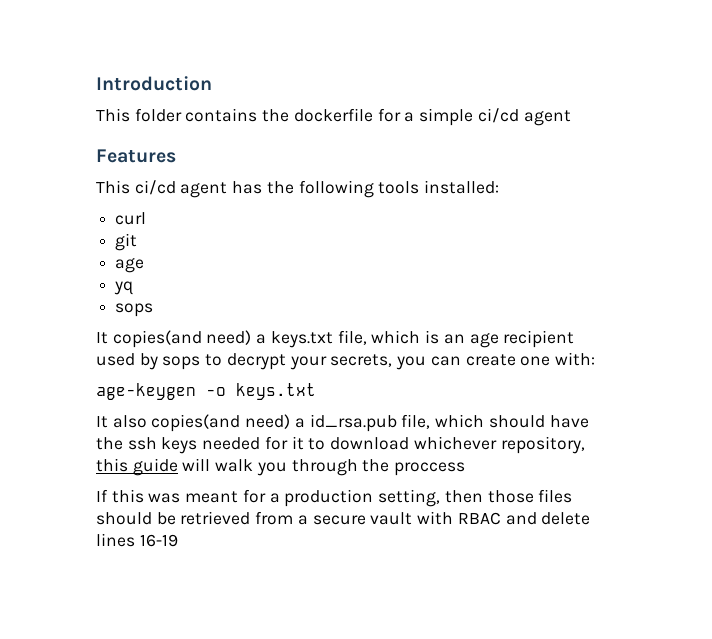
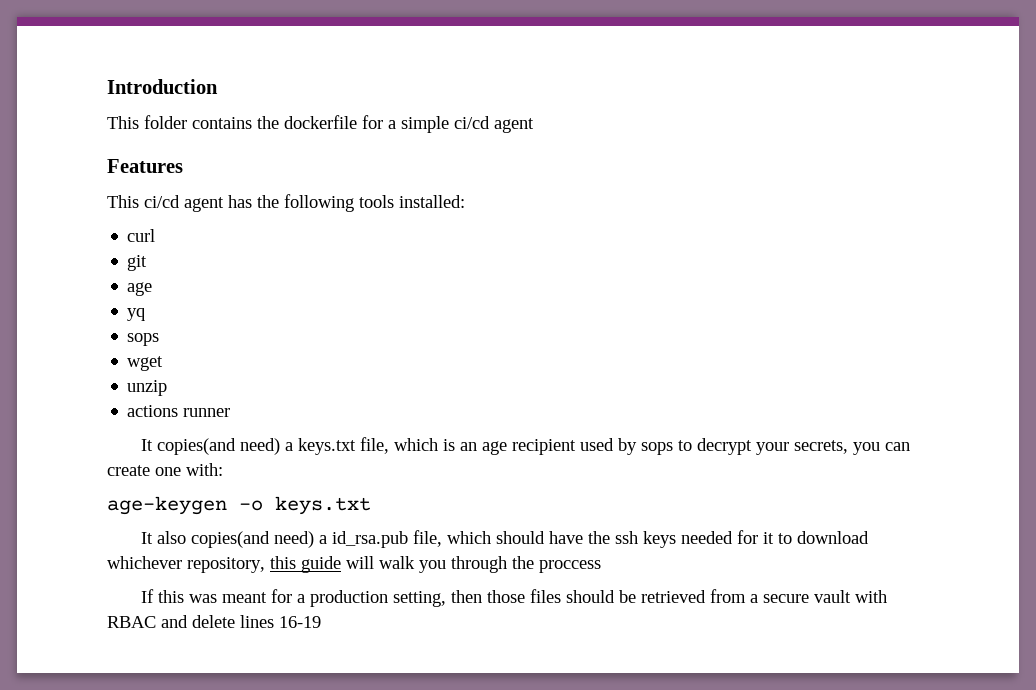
+ wget
+ unzip
+ actions runner

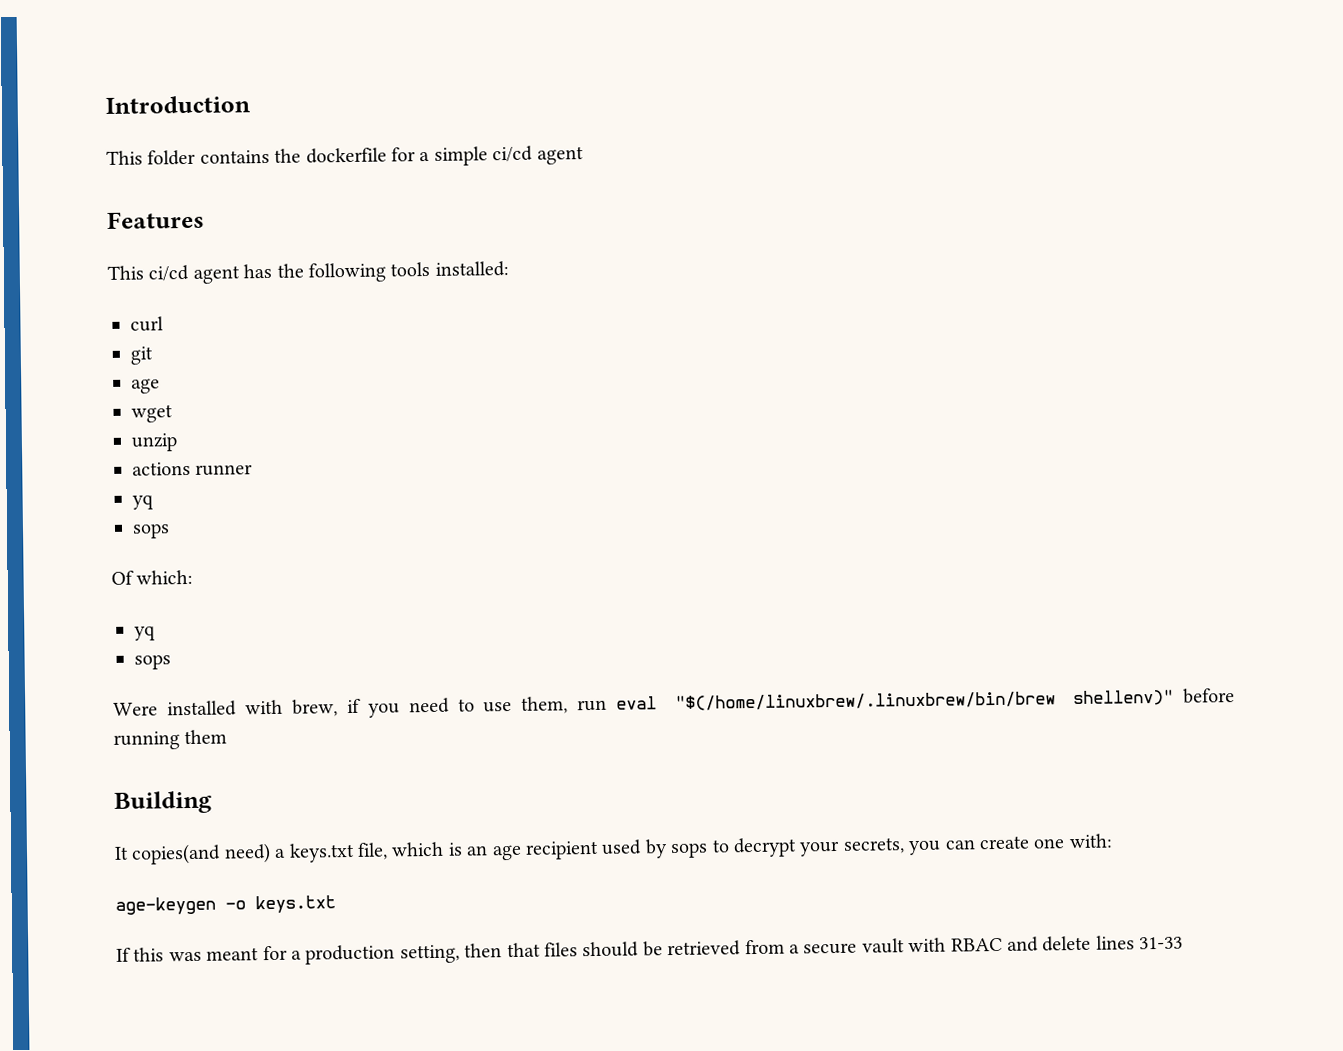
- yq
- sops
  actions runner
+ yq
+ sops
+ Of which:
+ yq
+ sops
+ Were installed with brew, if you need to use them, run eval "$(/home/linuxbrew/.linuxbrew/bin/brew shellenv)" before running them
+ Building
- It also copies(and need) a id_rsa.pub file, which should have the ssh keys needed for it to download whichever repository, this guide will walk you through the proccess
- If this was meant for a production setting, then those files should be retrieved from a secure vault with RBAC and delete lines 16-19
+ If this was meant for a production setting, then that files should be retrieved from a secure vault with RBAC and delete lines 31-33

